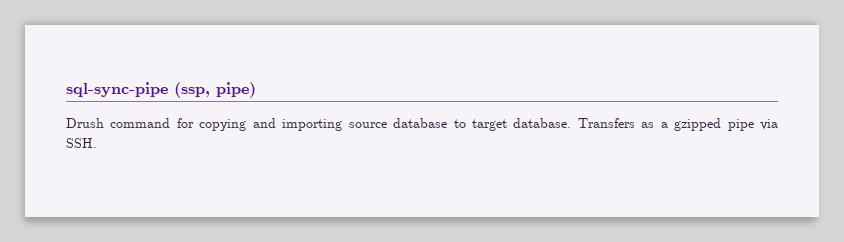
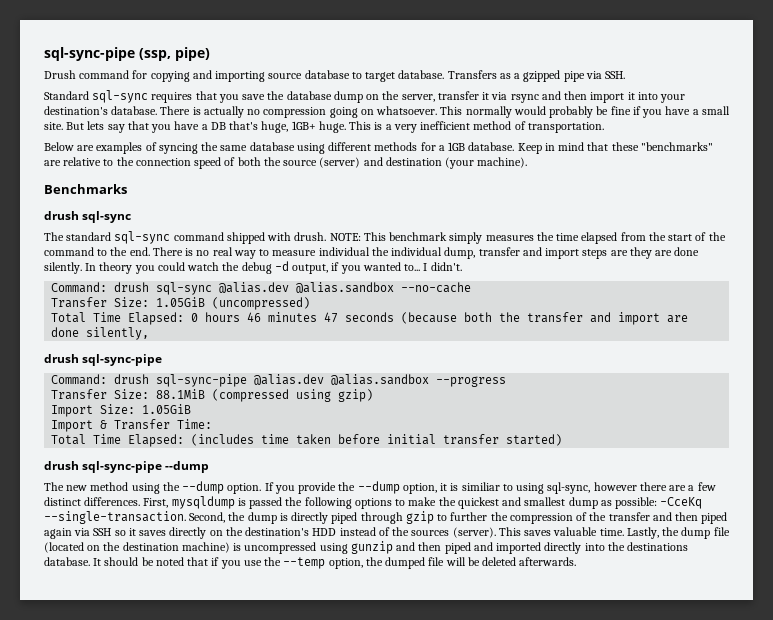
+ Standard sql-sync requires that you save the database dump on the server, transfer it via rsync and then import it into your destination's database. There is actually no compression going on whatsoever. This normally would probably be fine if you have a small site. But lets say that you have a DB that's huge, 1GB+ huge. This is a very inefficient method of transportation.
+ Below are examples of syncing the same database using different methods for a 1GB database. Keep in mind that these "benchmarks" are relative to the connection speed of both the source (server) and destination (your machine).
+ Benchmarks
+ drush sql-sync
+ The standard sql-sync command shipped with drush. NOTE: This benchmark simply measures the time elapsed from the start of the command to the end. There is no real way to measure individual the individual dump, transfer and import steps are they are done silently. In theory you could watch the debug -d output, if you wanted to... I didn't.
+ Command: drush sql-sync @alias.dev @alias.sandbox --no-cache
+ Transfer Size: 1.05GiB (uncompressed)
+ Total Time Elapsed: 0 hours 46 minutes 47 seconds (because both the transfer and import are done silently,
+ drush sql-sync-pipe
+ Command: drush sql-sync-pipe @alias.dev @alias.sandbox --progress
+ Transfer Size: 88.1MiB (compressed using gzip)
+ Import Size: 1.05GiB
+ Import & Transfer Time:
+ Total Time Elapsed: (includes time taken before initial transfer started)
+ drush sql-sync-pipe --dump
+ The new method using the --dump option. If you provide the --dump option, it is similiar to using sql-sync, however there are a few distinct differences. First, mysqldump is passed the following options to make the quickest and smallest dump as possible: -CceKq --single-transaction. Second, the dump is directly piped through gzip to further the compression of the transfer and then piped again via SSH so it saves directly on the destination's HDD instead of the sources (server). This saves valuable time. Lastly, the dump file (located on the destination machine) is uncompressed using gunzip and then piped and imported directly into the destinations database. It should be noted that if you use the --temp option, the dumped file will be deleted afterwards.

